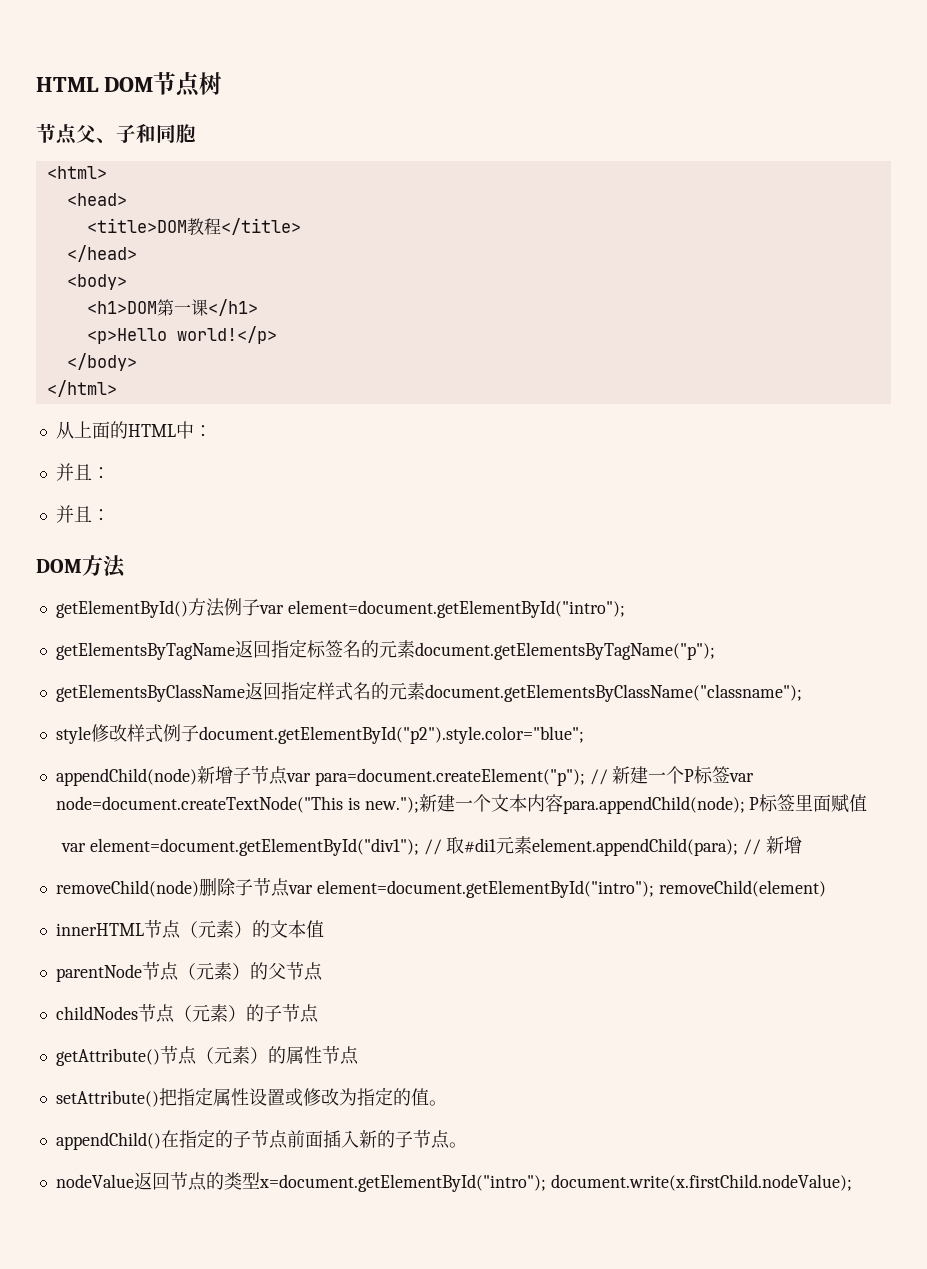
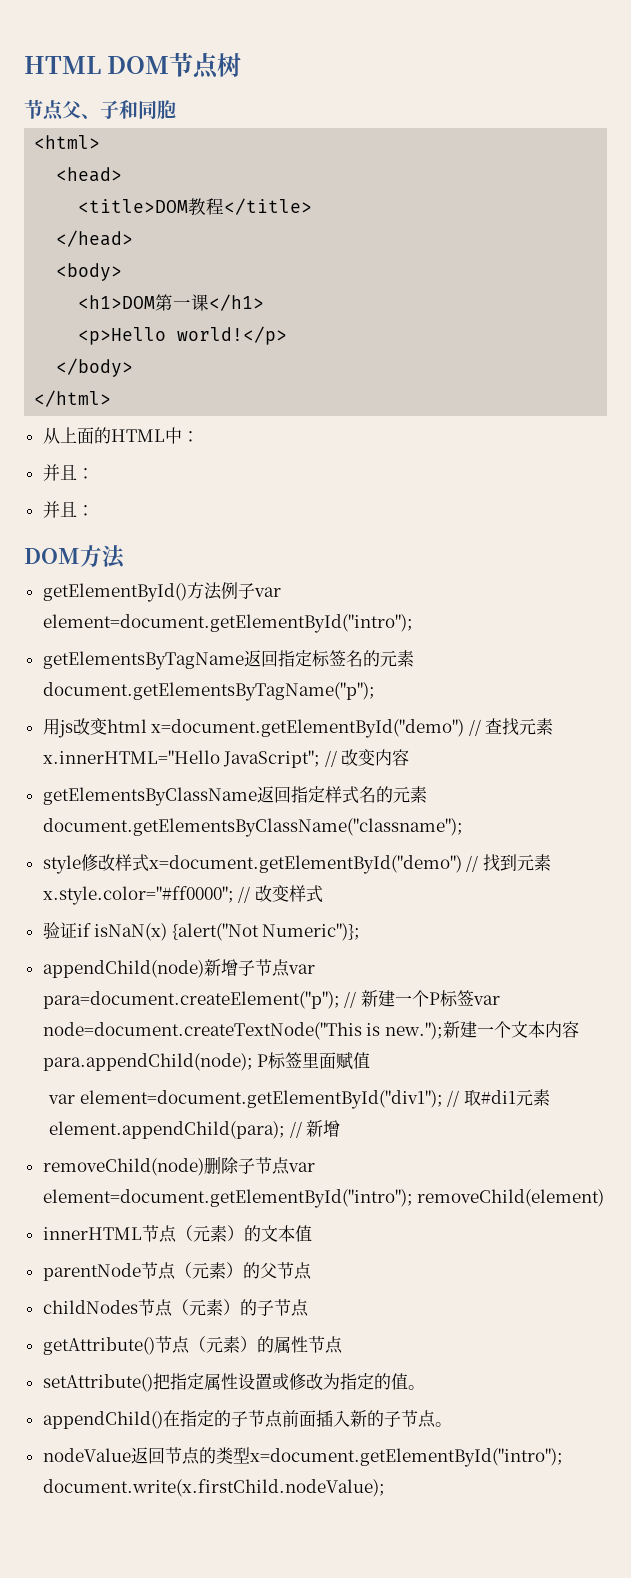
+ 用js改变html x=document.getElementById("demo") // 查找元素x.innerHTML="Hello JavaScript"; // 改变内容
- style修改样式例子document.getElementById("p2").style.color="blue";
+ style修改样式x=document.getElementById("demo") // 找到元素x.style.color="#ff0000"; // 改变样式
+ 验证if isNaN(x) {alert("Not Numeric")};

